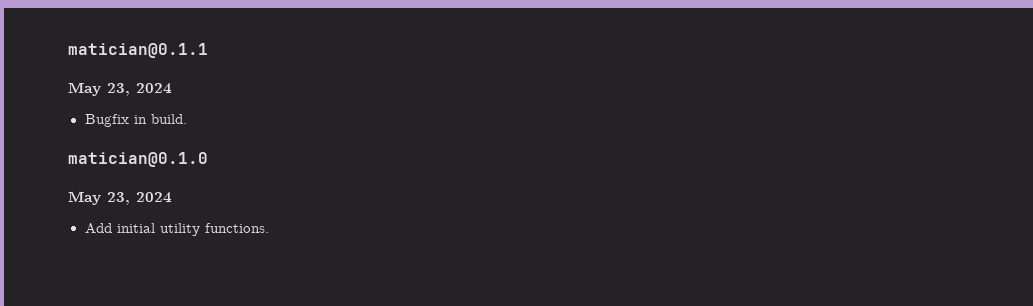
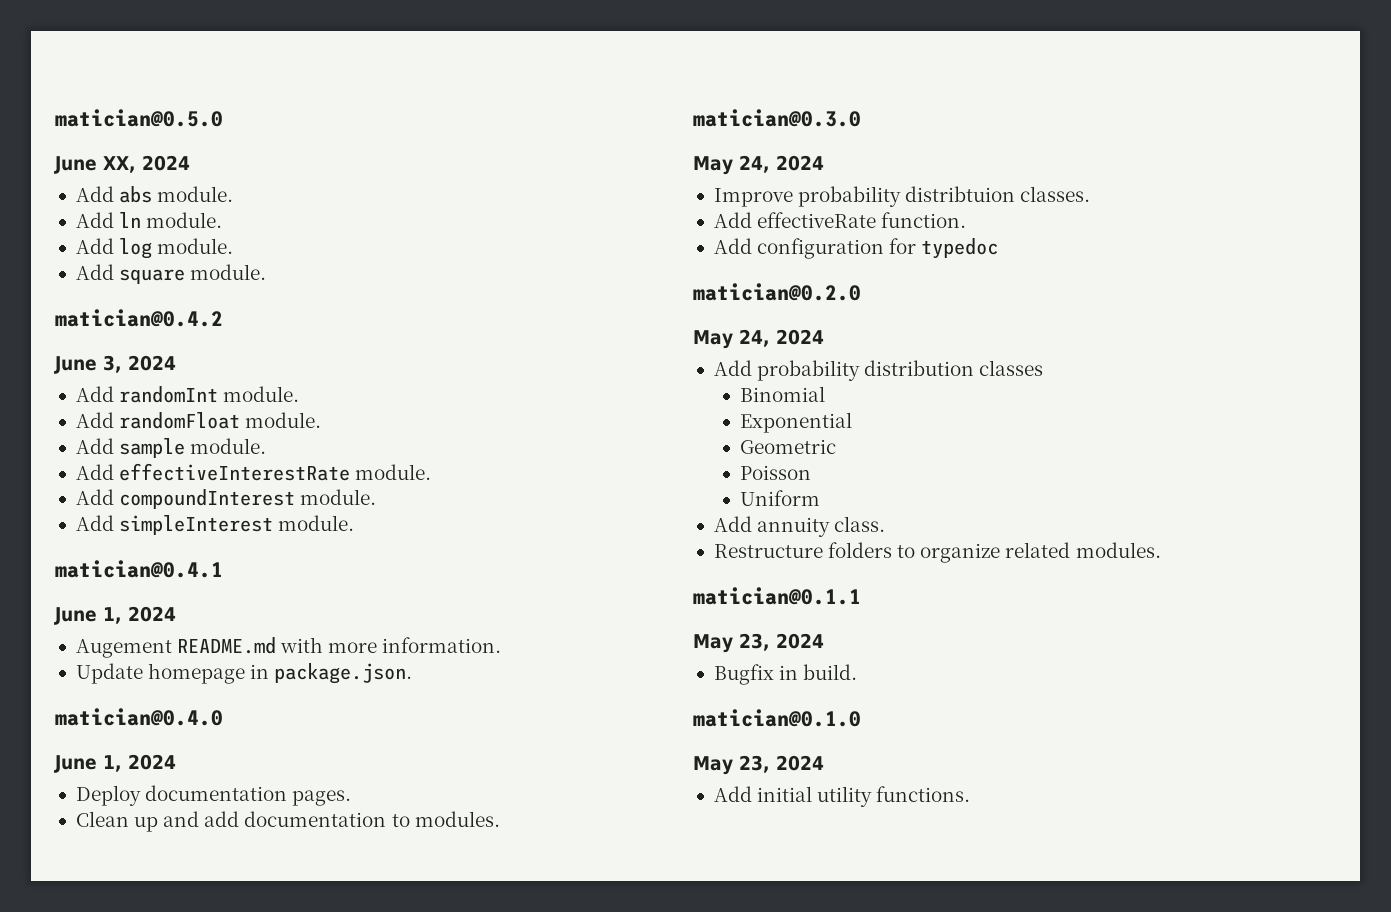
+ matician@0.5.0
+ June XX, 2024
+ Add abs module.
+ Add ln module.
+ Add log module.
+ Add square module.
+ matician@0.4.2
+ June 3, 2024
+ Add randomInt module.
+ Add randomFloat module.
+ Add sample module.
+ Add effectiveInterestRate module.
+ Add compoundInterest module.
+ Add simpleInterest module.
+ matician@0.4.1
+ June 1, 2024
+ Augement README.md with more information.
+ Update homepage in package.json.
+ matician@0.4.0
+ June 1, 2024
+ Deploy documentation pages.
+ Clean up and add documentation to modules.
+ matician@0.3.0
+ May 24, 2024
+ Improve probability distribtuion classes.
+ Add effectiveRate function.
+ Add configuration for typedoc
+ matician@0.2.0
+ May 24, 2024
+ Add probability distribution classes
+ Binomial
+ Exponential
+ Geometric
+ Poisson
+ Uniform
+ Add annuity class.
+ Restructure folders to organize related modules.

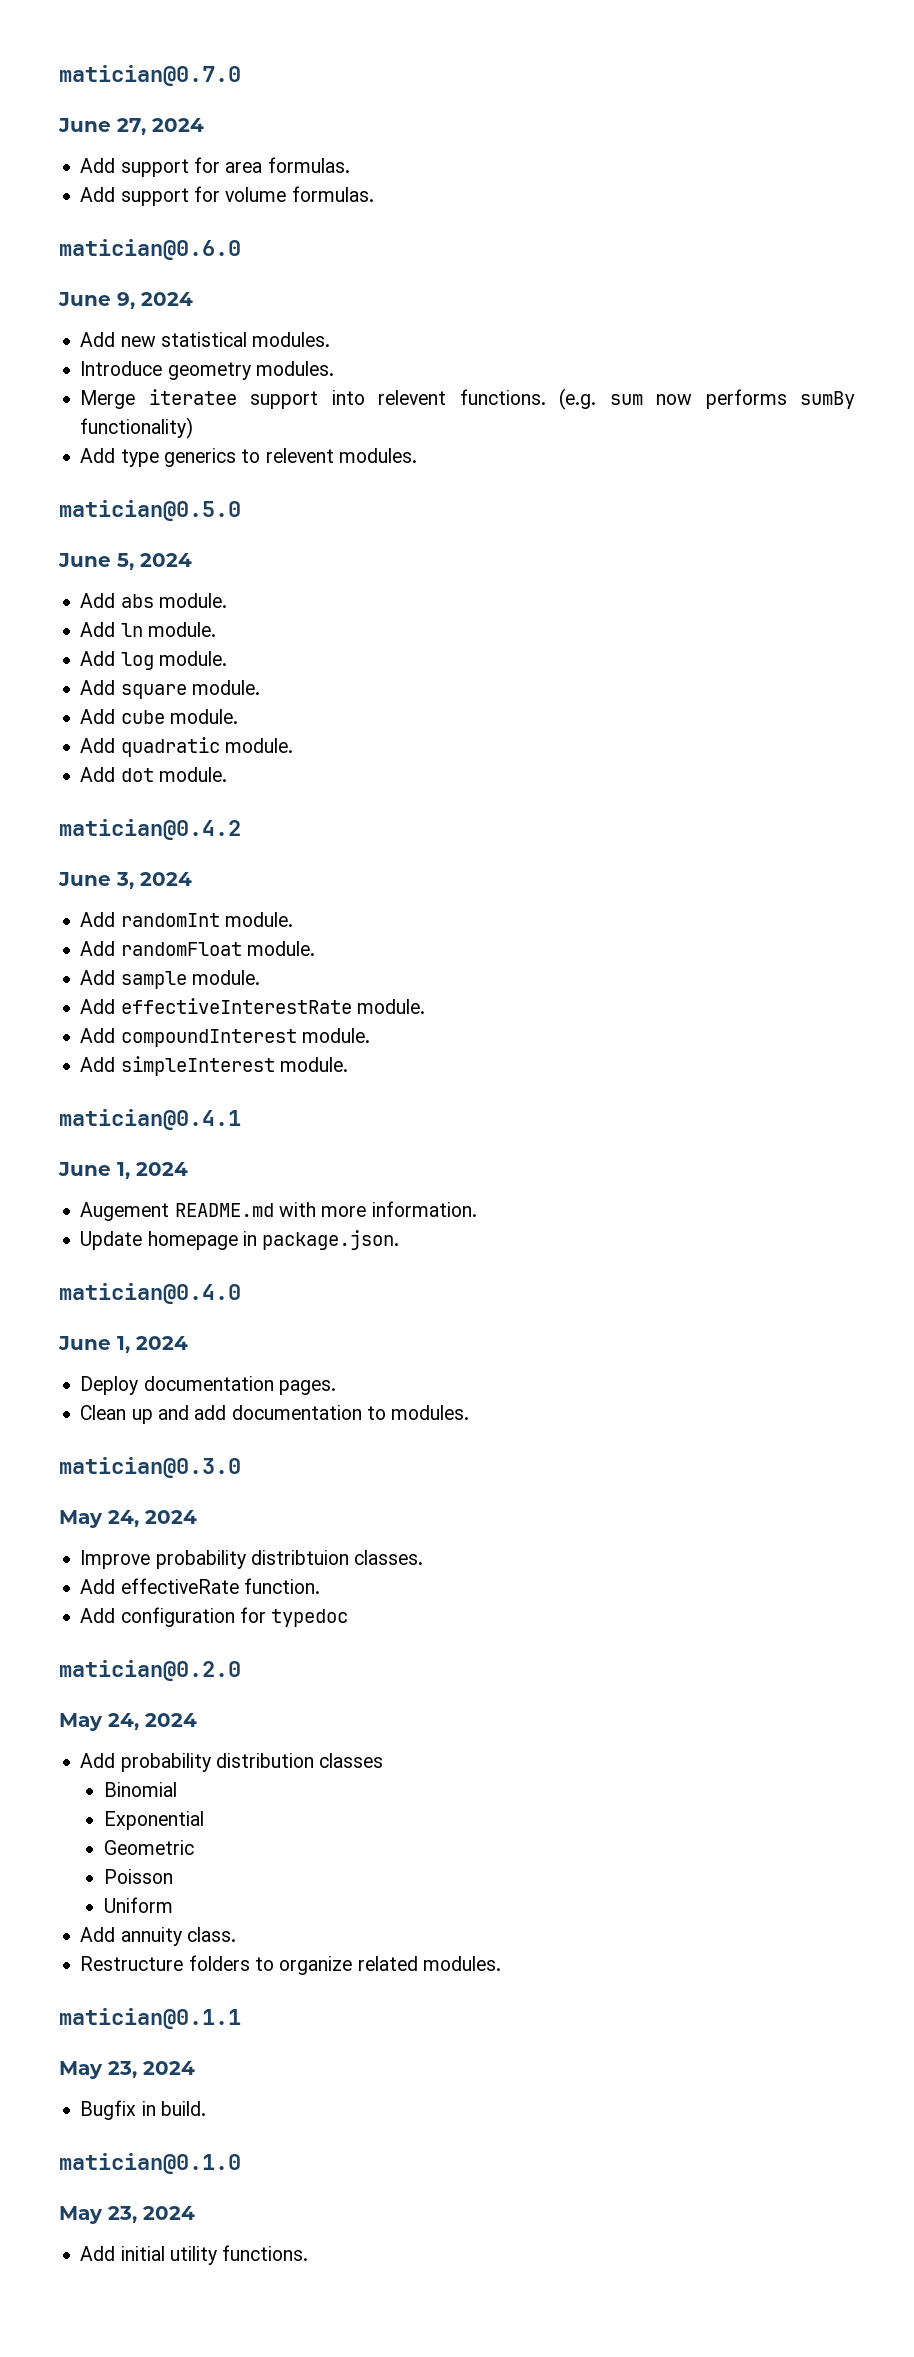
+ matician@0.7.0
+ June 27, 2024
+ Add support for area formulas.
+ Add support for volume formulas.
+ matician@0.6.0
+ June 9, 2024
+ Add new statistical modules.
+ Introduce geometry modules.
+ Merge iteratee support into relevent functions. (e.g. sum now performs sumBy functionality)
+ Add type generics to relevent modules.
- June XX, 2024
+ June 5, 2024
+ Add cube module.
+ Add quadratic module.
+ Add dot module.

